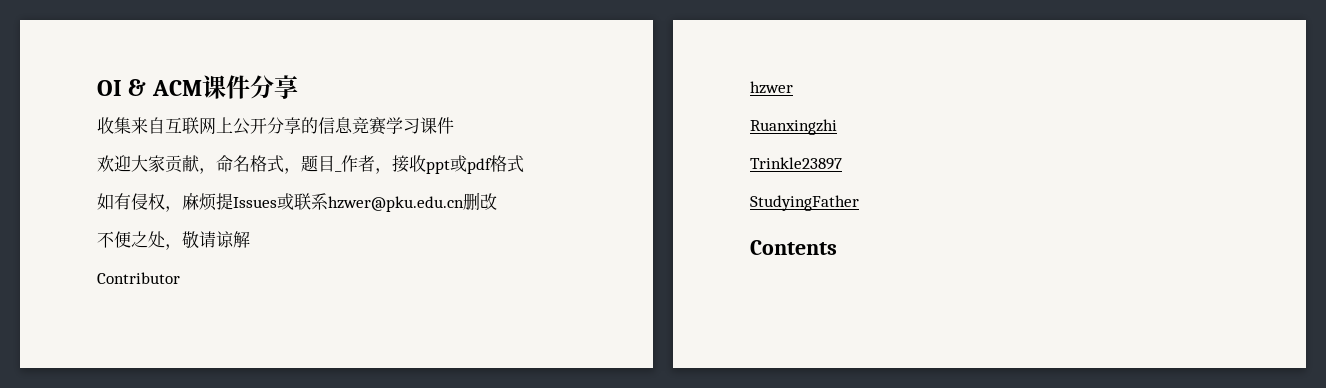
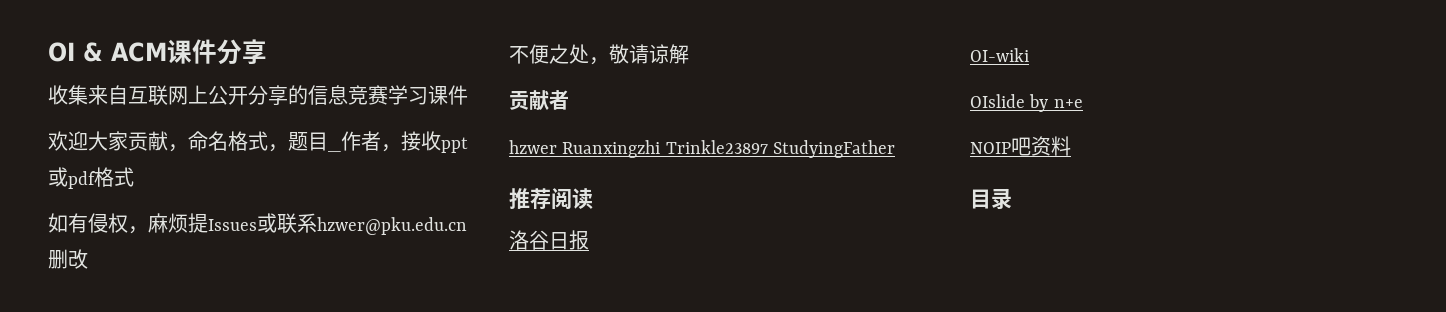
- Contributor
+ 贡献者
- hzwer
- Ruanxingzhi
- Trinkle23897
- StudyingFather
+ hzwer Ruanxingzhi Trinkle23897 StudyingFather
- Contents
+ 推荐阅读
+ 洛谷日报
+ OI-wiki
+ OIslide by n+e
+ NOIP吧资料
+ 目录

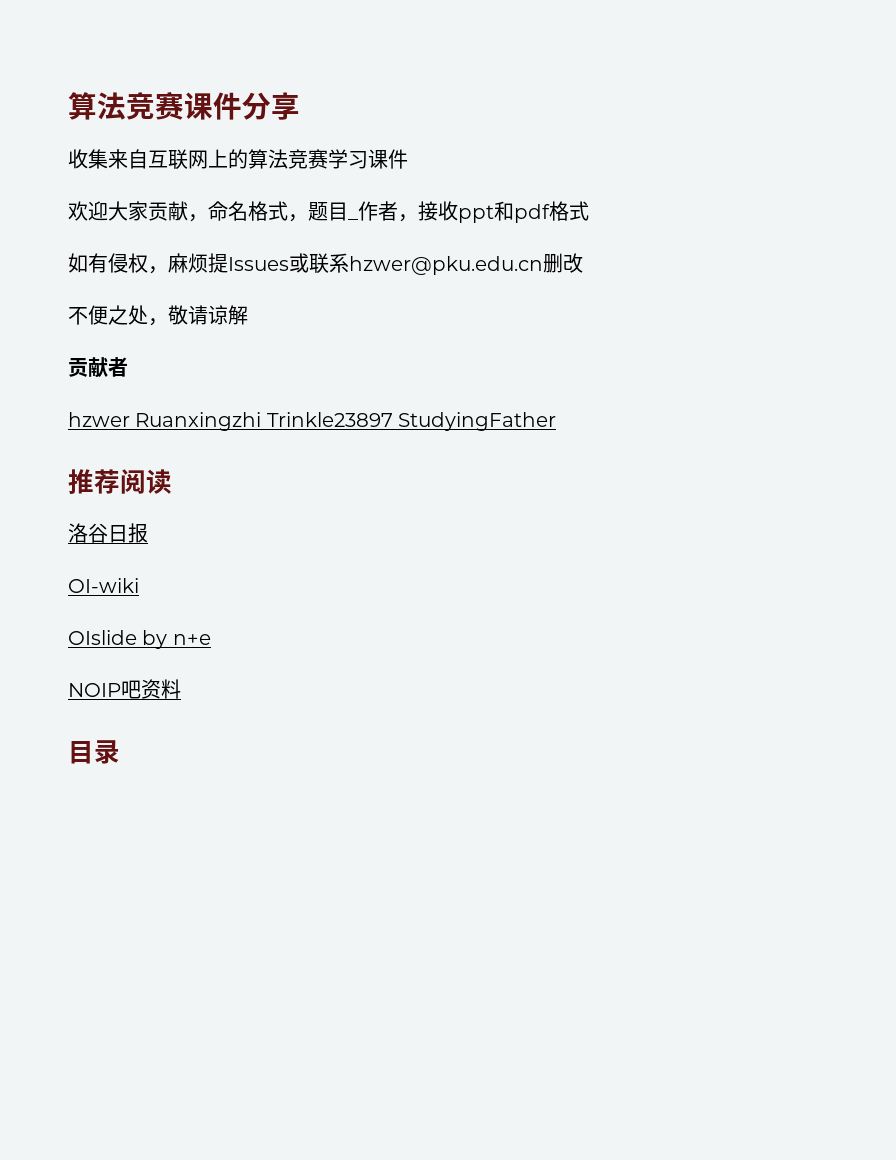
- OI & ACM课件分享
+ 算法竞赛课件分享
- 收集来自互联网上公开分享的信息竞赛学习课件
+ 收集来自互联网上的算法竞赛学习课件
- 欢迎大家贡献，命名格式，题目_作者，接收ppt或pdf格式
+ 欢迎大家贡献，命名格式，题目_作者，接收ppt和pdf格式

